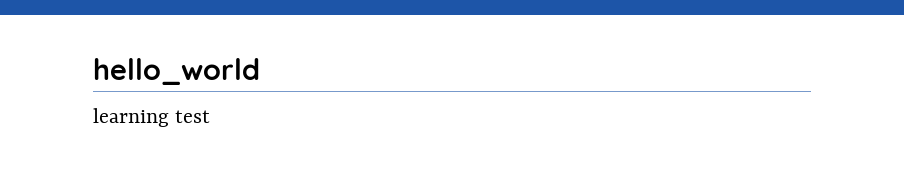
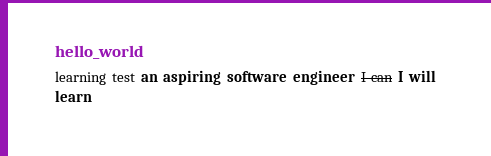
- learning test
+ learning test an aspiring software engineer I can I will learn

